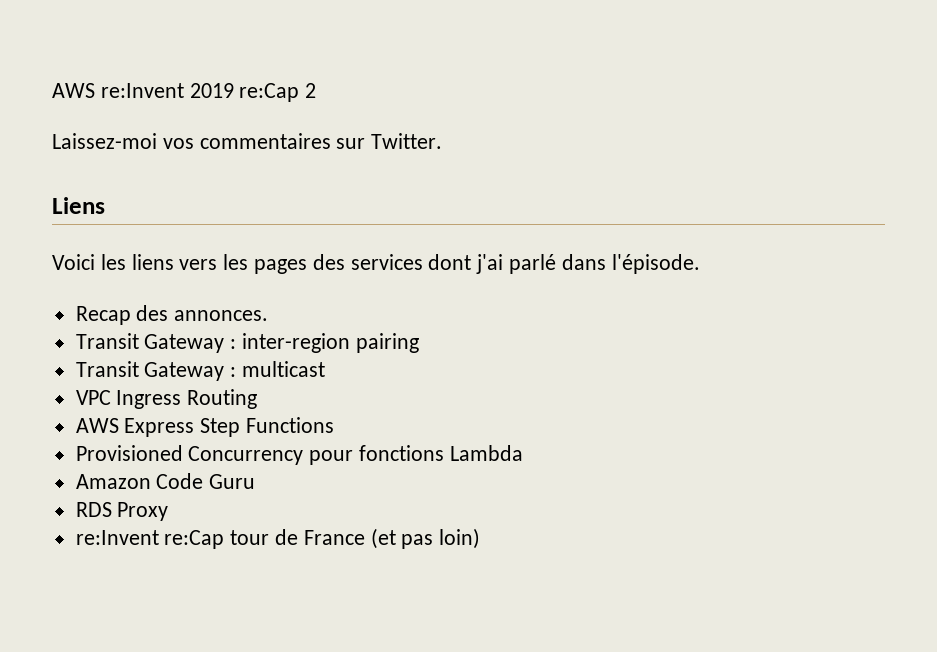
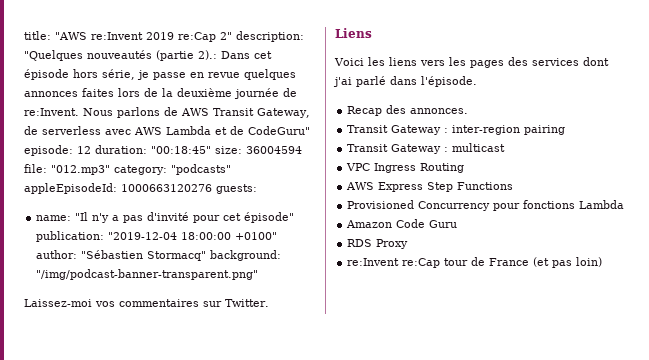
- AWS re:Invent 2019 re:Cap 2
+ title: "AWS re:Invent 2019 re:Cap 2" description: "Quelques nouveautés (partie 2).: Dans cet épisode hors série, je passe en revue quelques annonces faites lors de la deuxième journée de re:Invent. Nous parlons de AWS Transit Gateway, de serverless avec AWS Lambda et de CodeGuru" episode: 12 duration: "00:18:45" size: 36004594 file: "012.mp3" category: "podcasts" appleEpisodeId: 1000663120276 guests:
+ name: "Il n'y a pas d'invité pour cet épisode" publication: "2019-12-04 18:00:00 +0100" author: "Sébastien Stormacq" background: "/img/podcast-banner-transparent.png"

